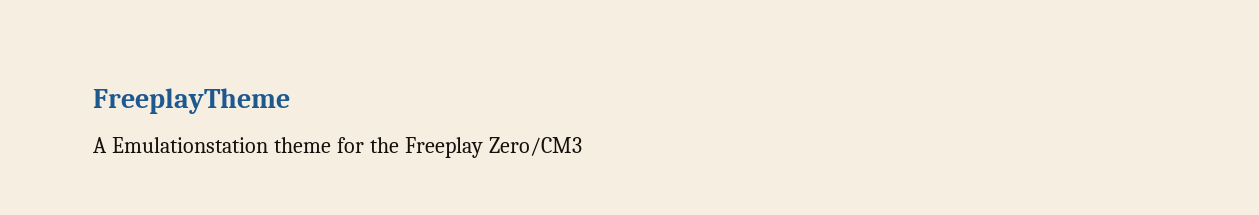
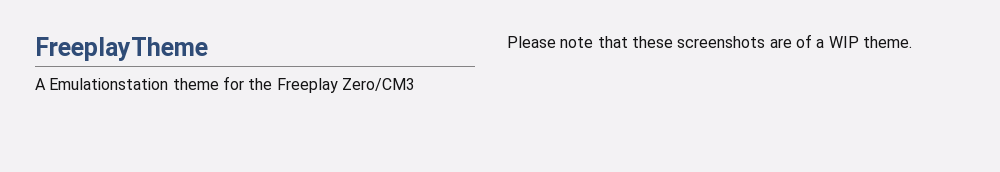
+ Please note that these screenshots are of a WIP theme.

